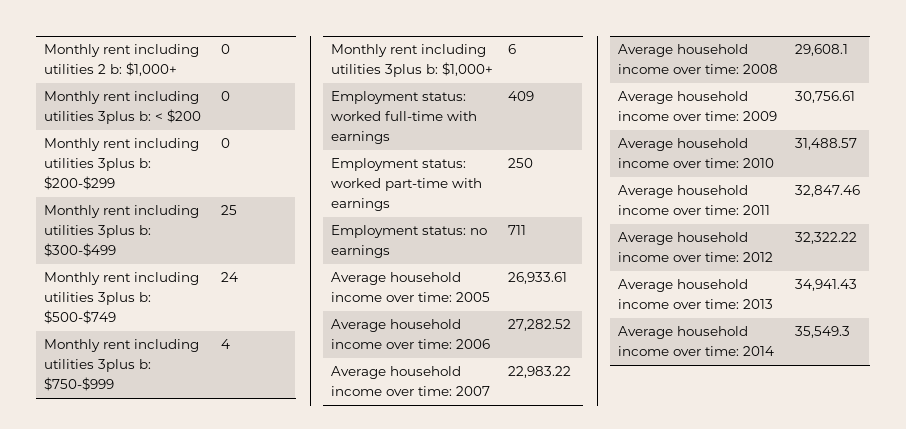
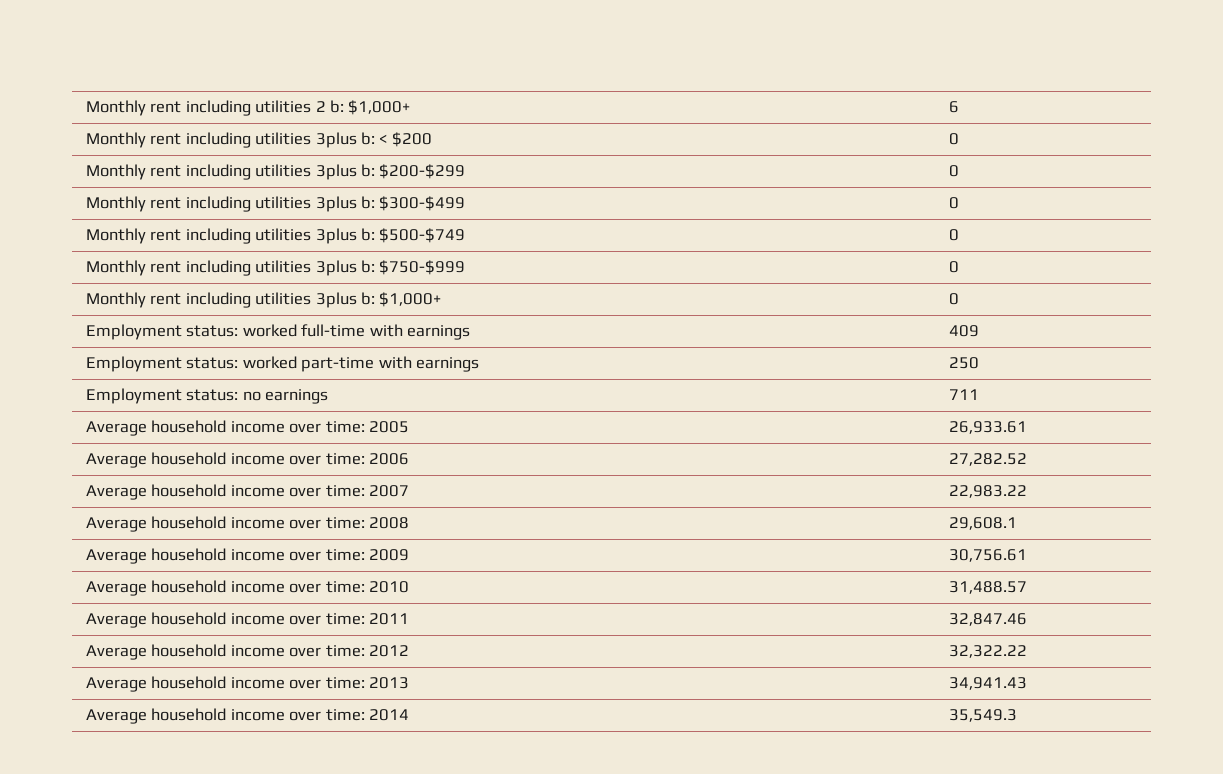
- Monthly rent including utilities 2 b: $1,000+ | 0
+ Monthly rent including utilities 2 b: $1,000+ | 6
- Monthly rent including utilities 3plus b: $300-$499 | 25
+ Monthly rent including utilities 3plus b: $300-$499 | 0
- Monthly rent including utilities 3plus b: $500-$749 | 24
+ Monthly rent including utilities 3plus b: $500-$749 | 0
- Monthly rent including utilities 3plus b: $750-$999 | 4
+ Monthly rent including utilities 3plus b: $750-$999 | 0
- Monthly rent including utilities 3plus b: $1,000+ | 6
+ Monthly rent including utilities 3plus b: $1,000+ | 0

